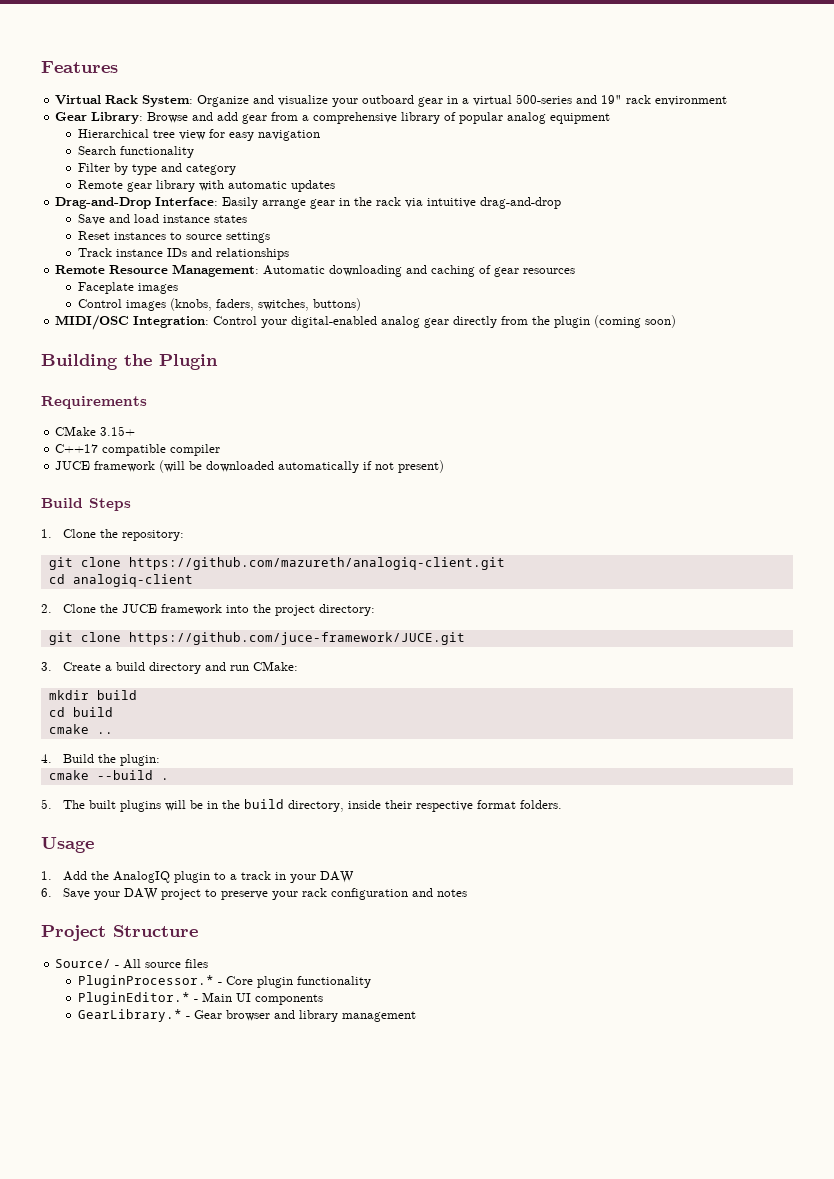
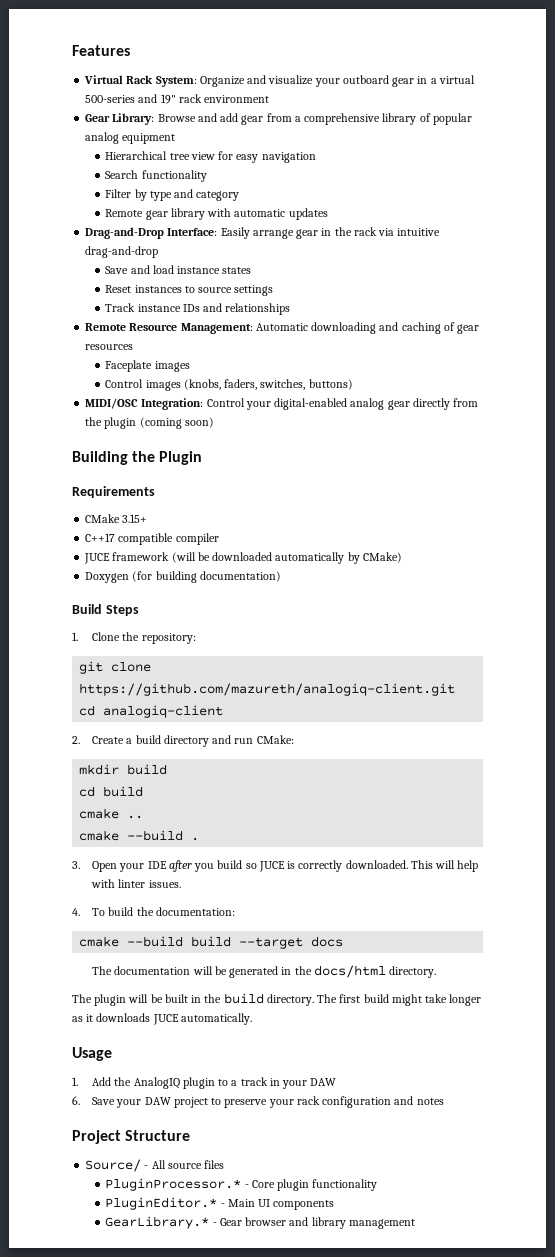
- JUCE framework (will be downloaded automatically if not present)
+ JUCE framework (will be downloaded automatically by CMake)
+ Doxygen (for building documentation)
- 2. Clone the JUCE framework into the project directory:
- git clone https://github.com/juce-framework/JUCE.git
- 3. Create a build directory and run CMake:
+ 2. Create a build directory and run CMake:
- 4. Build the plugin:
- 5. The built plugins will be in the build directory, inside their respective format folders.
+ 3. Open your IDE after you build so JUCE is correctly downloaded. This will help with linter issues.
+ 4. To build the documentation:
+ cmake --build build --target docs
+ The documentation will be generated in the docs/html directory.
+ The plugin will be built in the build directory. The first build might take longer as it downloads JUCE automatically.

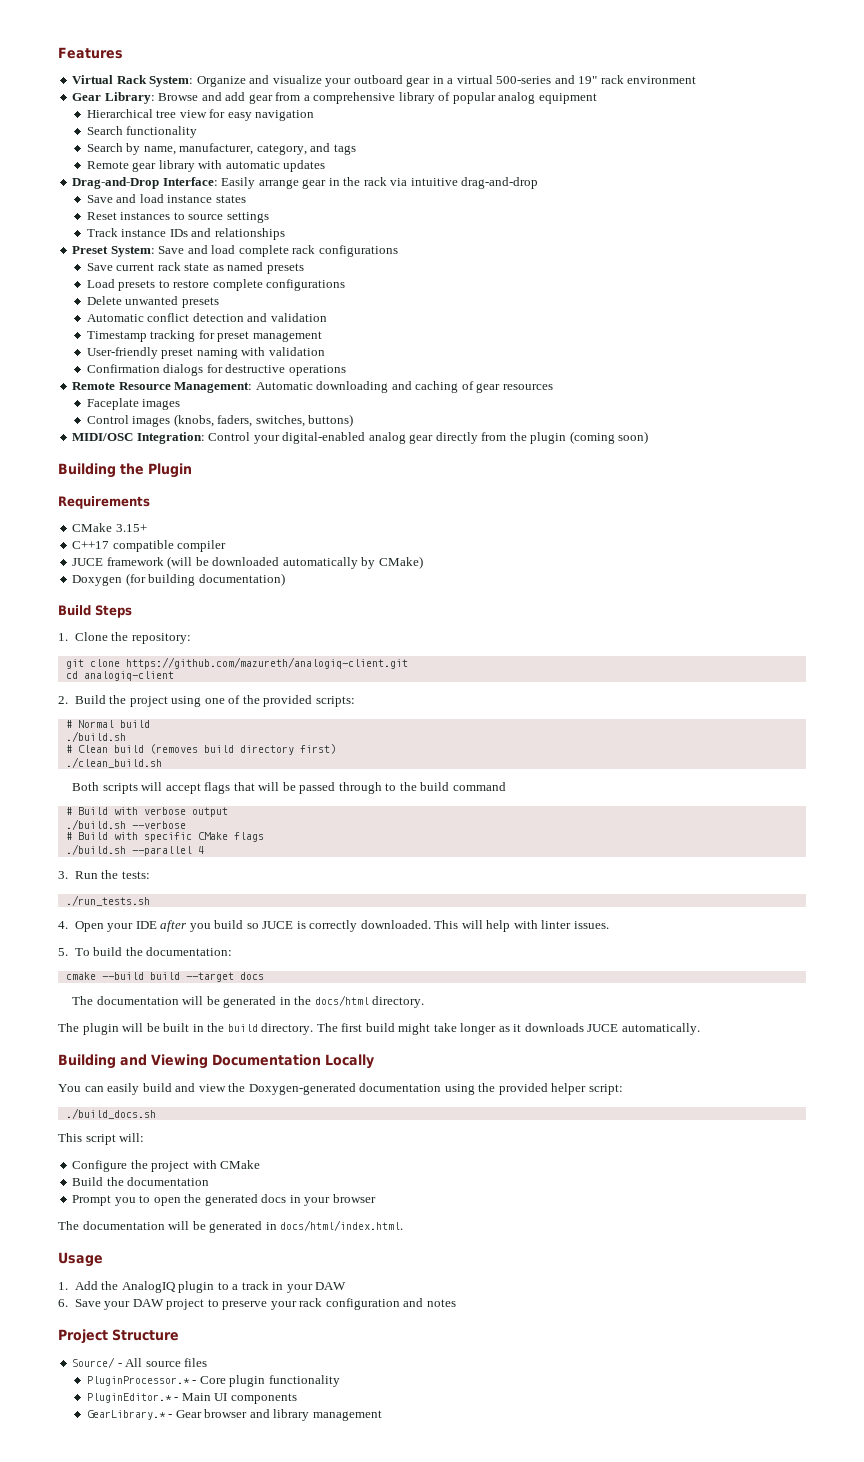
- Filter by type and category
+ Search by name, manufacturer, category, and tags
+ Preset System: Save and load complete rack configurations
+ Save current rack state as named presets
+ Load presets to restore complete configurations
+ Delete unwanted presets
+ Automatic conflict detection and validation
+ Timestamp tracking for preset management
+ User-friendly preset naming with validation
+ Confirmation dialogs for destructive operations
- 2. Create a build directory and run CMake:
- mkdir build
- cd build
- cmake ..
- cmake --build .
- 3. Open your IDE after you build so JUCE is correctly downloaded.
+ 2. Build the project using one of the provided scripts:
+ # Normal build
+ ./build.sh
+ # Clean build (removes build directory first)
+ ./clean_build.sh
+ Both scripts will accept flags that will be passed through to the build command
+ # Build with verbose output
+ ./build.sh --verbose
+ # Build with specific CMake flags
+ ./build.sh --parallel 4
+ 3. Run the tests:
+ ./run_tests.sh
+ 4. Open your IDE after you build so JUCE is correctly downloaded.
- 4. To build the documentation:
+ 5. To build the documentation:
+ Building and Viewing Documentation Locally
+ You can easily build and view the Doxygen-generated documentation using the provided helper script:
+ ./build_docs.sh
+ This script will:
+ Configure the project with CMake
+ Build the documentation
+ Prompt you to open the generated docs in your browser
+ The documentation will be generated in docs/html/index.html.

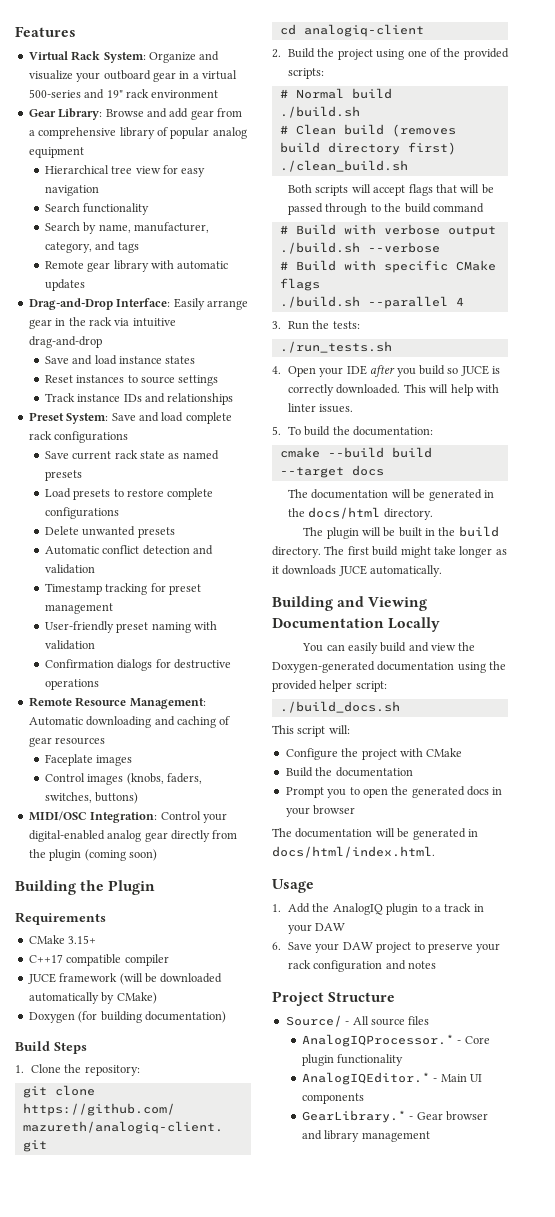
- PluginProcessor.* - Core plugin functionality
+ AnalogIQProcessor.* - Core plugin functionality
- PluginEditor.* - Main UI components
+ AnalogIQEditor.* - Main UI components

